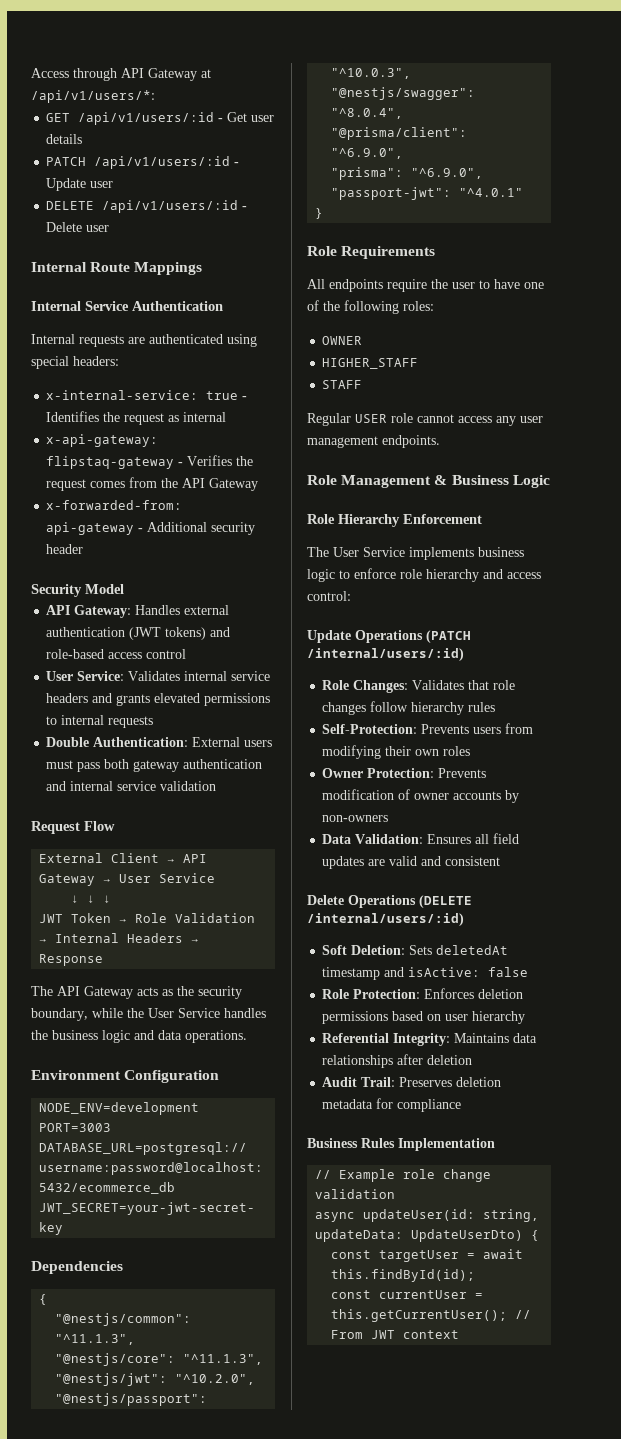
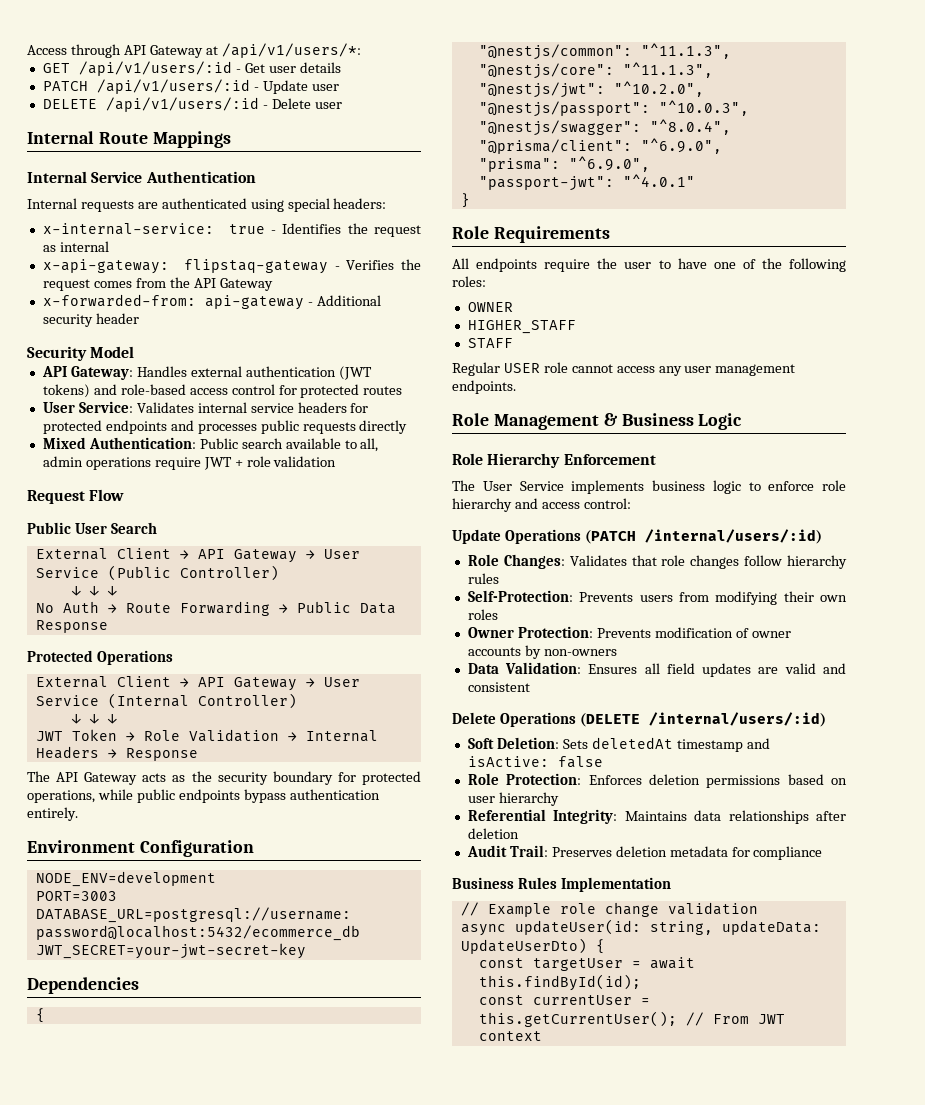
- API Gateway: Handles external authentication (JWT tokens) and role-based access control
+ API Gateway: Handles external authentication (JWT tokens) and role-based access control for protected routes
- User Service: Validates internal service headers and grants elevated permissions to internal requests
- Double Authentication: External users must pass both gateway authentication and internal service validation
+ User Service: Validates internal service headers for protected endpoints and processes public requests directly
+ Mixed Authentication: Public search available to all, admin operations require JWT + role validation
- External Client → API Gateway → User Service
+ Public User Search
+ External Client → API Gateway → User Service (Public Controller)
+ ↓ ↓ ↓
+ No Auth → Route Forwarding → Public Data Response
+ Protected Operations
+ External Client → API Gateway → User Service (Internal Controller)
- The API Gateway acts as the security boundary, while the User Service handles the business logic and data operations.
+ The API Gateway acts as the security boundary for protected operations, while public endpoints bypass authentication entirely.

